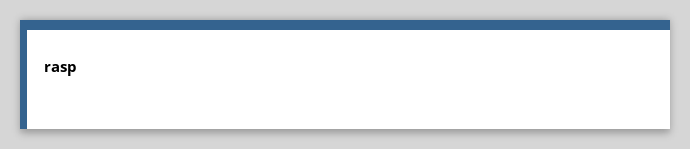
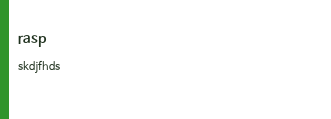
+ skdjfhds

